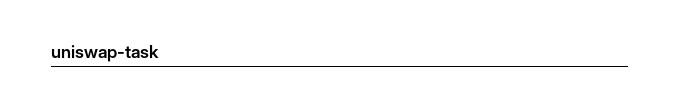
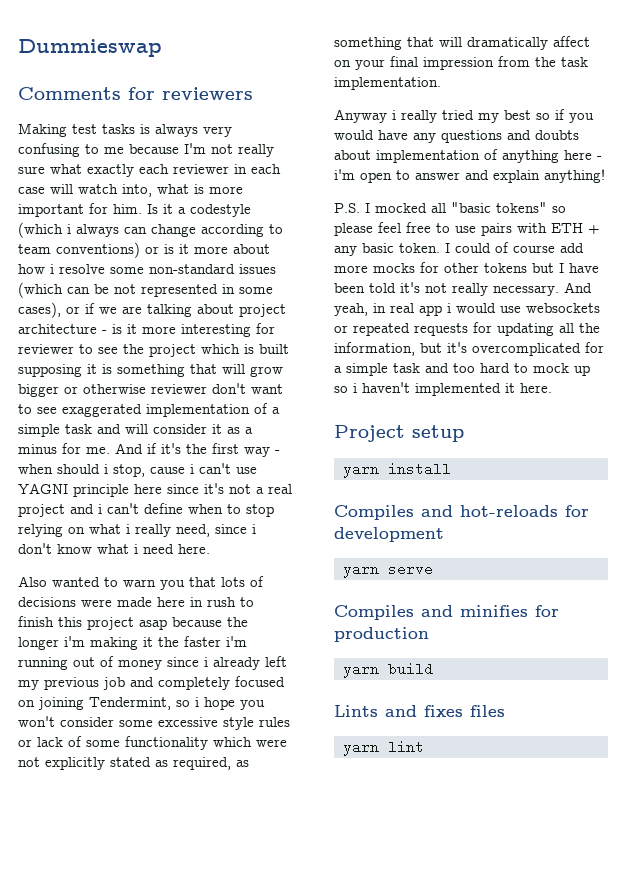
- uniswap-task
+ Dummieswap
+ Comments for reviewers
+ Making test tasks is always very confusing to me because I'm not really sure what exactly each reviewer in each case will watch into, what is more important for him. Is it a codestyle (which i always can change according to team conventions) or is it more about how i resolve some non-standard issues (which can be not represented in some cases), or if we are talking about project architecture - is it more interesting for reviewer to see the project which is built supposing it is something that will grow bigger or otherwise reviewer don't want to see exaggerated implementation of a simple task and will consider it as a minus for me. And if it's the first way - when should i stop, cause i can't use YAGNI principle here since it's not a real project and i can't define when to stop relying on what i really need, since i don't know what i need here.
+ Also wanted to warn you that lots of decisions were made here in rush to finish this project asap because the longer i'm making it the faster i'm running out of money since i already left my previous job and completely focused on joining Tendermint, so i hope you won't consider some excessive style rules or lack of some functionality which were not explicitly stated as required, as something that will dramatically affect on your final impression from the task implementation.
+ Anyway i really tried my best so if you would have any questions and doubts about implementation of anything here - i'm open to answer and explain anything!
+ P.S. I mocked all "basic tokens" so please feel free to use pairs with ETH + any basic token. I could of course add more mocks for other tokens but I have been told it's not really necessary. And yeah, in real app i would use websockets or repeated requests for updating all the information, but it's overcomplicated for a simple task and too hard to mock up so i haven't implemented it here.
+ Project setup
+ yarn install
+ Compiles and hot-reloads for development
+ yarn serve
+ Compiles and minifies for production
+ yarn build
+ Lints and fixes files
+ yarn lint

